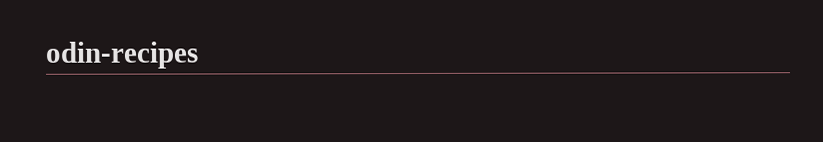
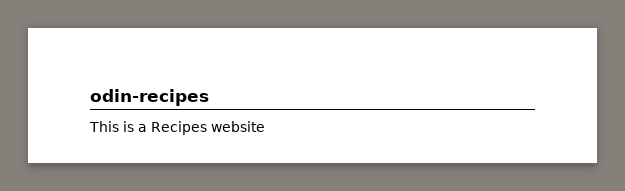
+ This is a Recipes website

